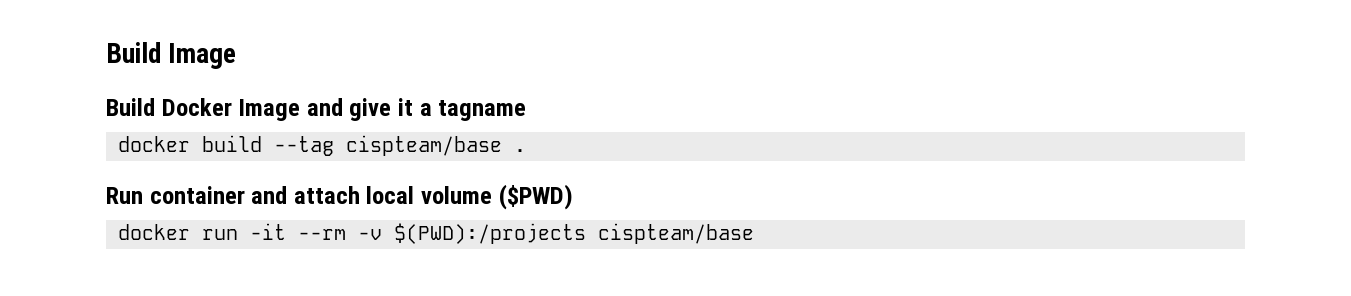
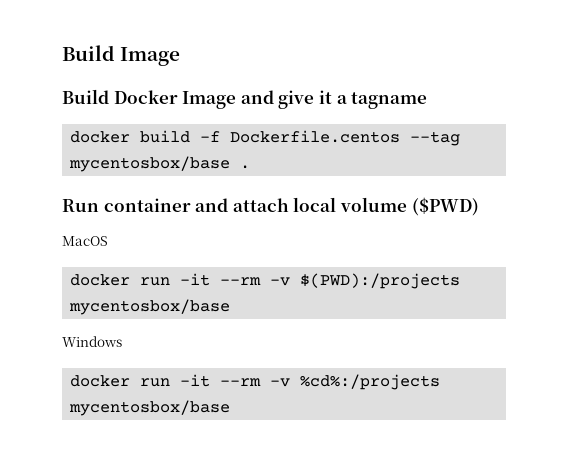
- docker build --tag cispteam/base .
+ docker build -f Dockerfile.centos --tag mycentosbox/base .
+ MacOS
- docker run -it --rm -v $(PWD):/projects cispteam/base
+ docker run -it --rm -v $(PWD):/projects mycentosbox/base
+ Windows
+ docker run -it --rm -v %cd%:/projects mycentosbox/base

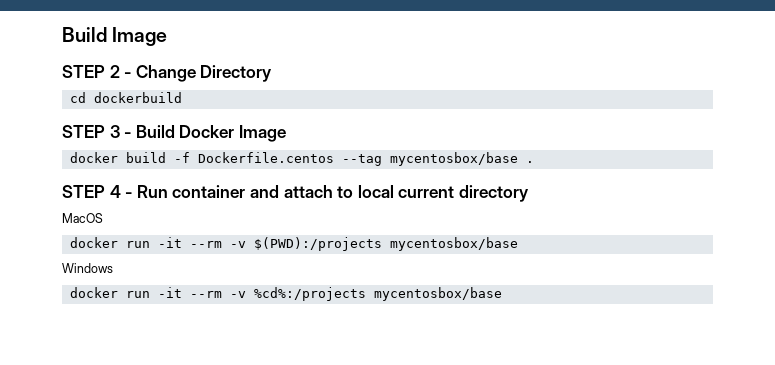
- Build Docker Image and give it a tagname
+ STEP 2 - Change Directory
+ cd dockerbuild
+ STEP 3 - Build Docker Image
- Run container and attach local volume ($PWD)
+ STEP 4 - Run container and attach to local current directory

